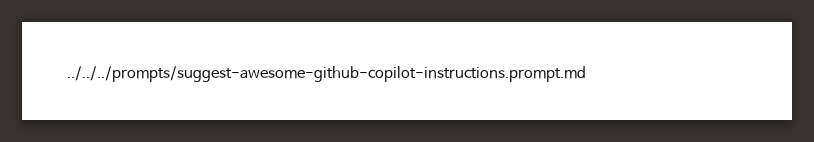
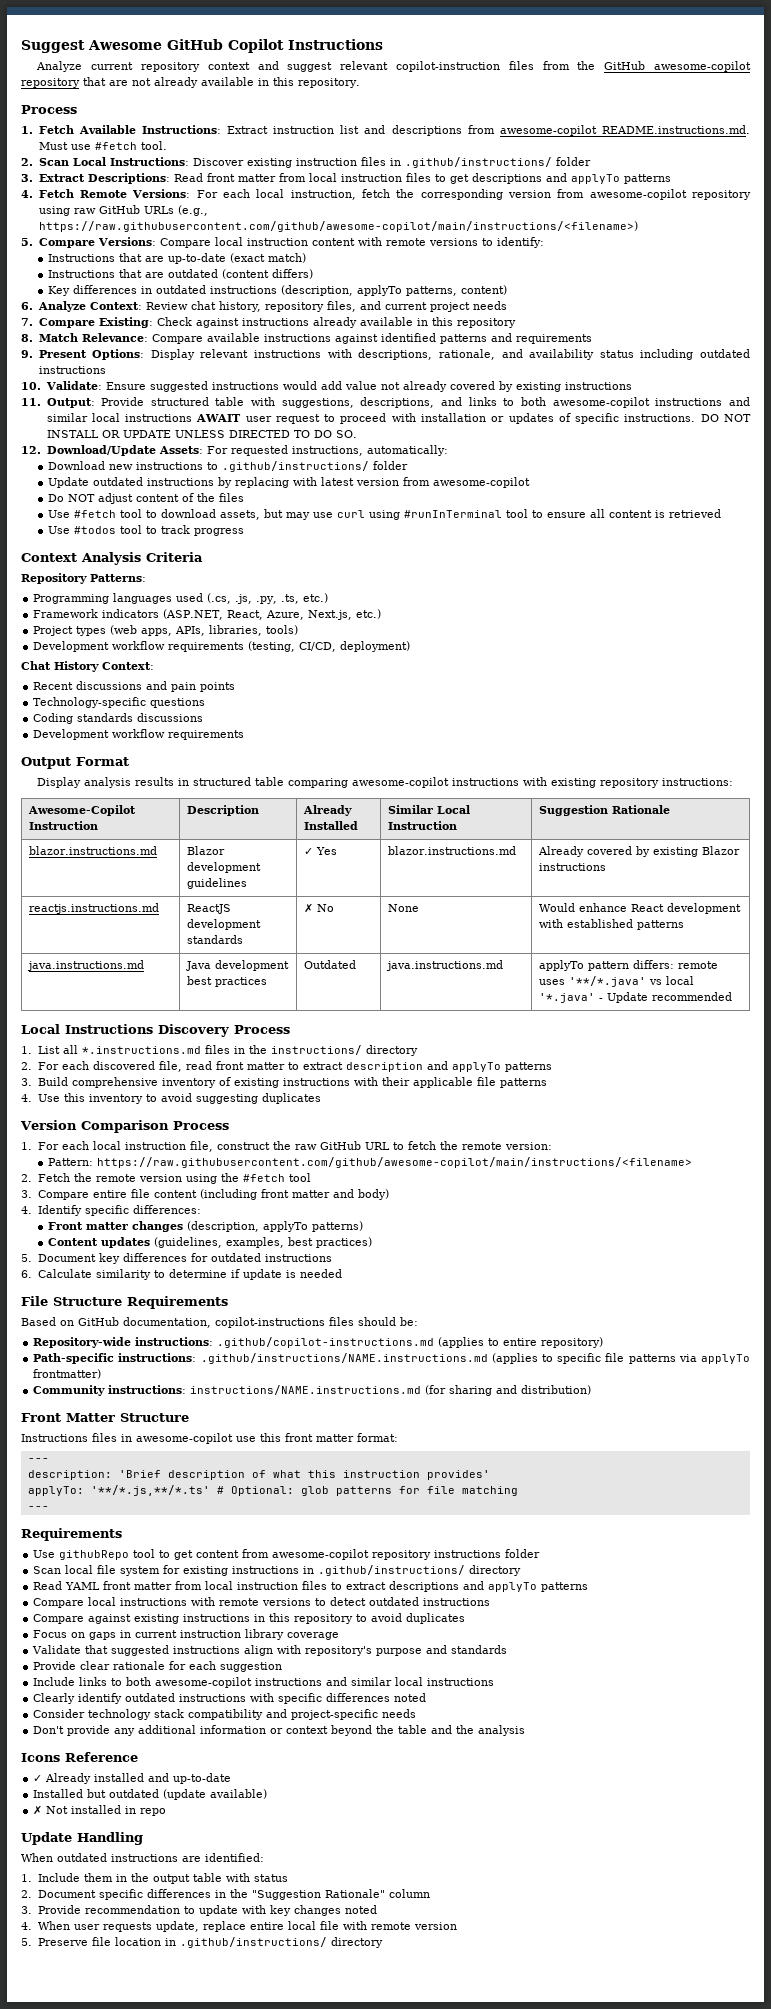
- ../../../prompts/suggest-awesome-github-copilot-instructions.prompt.md
+ Suggest Awesome GitHub Copilot Instructions
+ Analyze current repository context and suggest relevant copilot-instruction files from the GitHub awesome-copilot repository that are not already available in this repository.
+ Process
+ 1. Fetch Available Instructions: Extract instruction list and descriptions from awesome-copilot README.instructions.md. Must use #fetch tool.
+ 2. Scan Local Instructions: Discover existing instruction files in .github/instructions/ folder
+ 3. Extract Descriptions: Read front matter from local instruction files to get descriptions and applyTo patterns
+ 4. Fetch Remote Versions: For each local instruction, fetch the corresponding version from awesome-copilot repository using raw GitHub URLs (e.g., https://raw.githubusercontent.com/github/awesome-copilot/main/instructions/<filename>)
+ 5. Compare Versions: Compare local instruction content with remote versions to identify:
+ Instructions that are up-to-date (exact match)
+ Instructions that are outdated (content differs)
+ Key differences in outdated instructions (description, applyTo patterns, content)
+ 6. Analyze Context: Review chat history, repository files, and current project needs
+ 7. Compare Existing: Check against instructions already available in this repository
+ 8. Match Relevance: Compare available instructions against identified patterns and requirements
+ 9. Present Options: Display relevant instructions with descriptions, rationale, and availability status including outdated instructions
+ 10. Validate: Ensure suggested instructions would add value not already covered by existing instructions
+ 11. Output: Provide structured table with suggestions, descriptions, and links to both awesome-copilot instructions and similar local instructions AWAIT user request to proceed with installation or updates of specific instructions. DO NOT INSTALL OR UPDATE UNLESS DIRECTED TO DO SO.
+ 12. Download/Update Assets: For requested instructions, automatically:
+ Download new instructions to .github/instructions/ folder
+ Update outdated instructions by replacing with latest version from awesome-copilot
+ Do NOT adjust content of the files
+ Use #fetch tool to download assets, but may use curl using #runInTerminal tool to ensure all content is retrieved
+ Use #todos tool to track progress
+ Context Analysis Criteria
+ Repository Patterns:
+ Programming languages used (.cs, .js, .py, .ts, etc.)
+ Framework indicators (ASP.NET, React, Azure, Next.js, etc.)
+ Project types (web apps, APIs, libraries, tools)
+ Development workflow requirements (testing, CI/CD, deployment)
+ Chat History Context:
+ Recent discussions and pain points
+ Technology-specific questions
+ Coding standards discussions
+ Development workflow requirements
+ Output Format
+ Display analysis results in structured table comparing awesome-copilot instructions with existing repository instructions:
+ Awesome-Copilot Instruction | Description | Already Installed | Similar Local Instruction | Suggestion Rationale
+ blazor.instructions.md | Blazor development guidelines | ✓ Yes | blazor.instructions.md | Already covered by existing Blazor instructions
+ reactjs.instructions.md | ReactJS development standards | ✗ No | None | Would enhance React development with established patterns
+ java.instructions.md | Java development best practices | Outdated | java.instructions.md | applyTo pattern differs: remote uses '**/*.java' vs local '*.java' - Update recommended
+ Local Instructions Discovery Process
+ 1. List all *.instructions.md files in the instructions/ directory
+ 2. For each discovered file, read front matter to extract description and applyTo patterns
+ 3. Build comprehensive inventory of existing instructions with their applicable file patterns
+ 4. Use this inventory to avoid suggesting duplicates
+ Version Comparison Process
+ 1. For each local instruction file, construct the raw GitHub URL to fetch the remote version:
+ Pattern: https://raw.githubusercontent.com/github/awesome-copilot/main/instructions/<filename>
+ 2. Fetch the remote version using the #fetch tool
+ 3. Compare entire file content (including front matter and body)
+ 4. Identify specific differences:
+ Front matter changes (description, applyTo patterns)
+ Content updates (guidelines, examples, best practices)
+ 5. Document key differences for outdated instructions
+ 6. Calculate similarity to determine if update is needed
+ File Structure Requirements
+ Based on GitHub documentation, copilot-instructions files should be:
+ Repository-wide instructions: .github/copilot-instructions.md (applies to entire repository)
+ Path-specific instructions: .github/instructions/NAME.instructions.md (applies to specific file patterns via applyTo frontmatter)
+ Community instructions: instructions/NAME.instructions.md (for sharing and distribution)
+ Front Matter Structure
+ Instructions files in awesome-copilot use this front matter format:
+ ---
+ description: 'Brief description of what this instruction provides'
+ applyTo: '**/*.js,**/*.ts' # Optional: glob patterns for file matching
+ ---
+ Requirements
+ Use githubRepo tool to get content from awesome-copilot repository instructions folder
+ Scan local file system for existing instructions in .github/instructions/ directory
+ Read YAML front matter from local instruction files to extract descriptions and applyTo patterns
+ Compare local instructions with remote versions to detect outdated instructions
+ Compare against existing instructions in this repository to avoid duplicates
+ Focus on gaps in current instruction library coverage
+ Validate that suggested instructions align with repository's purpose and standards
+ Provide clear rationale for each suggestion
+ Include links to both awesome-copilot instructions and similar local instructions
+ Clearly identify outdated instructions with specific differences noted
+ Consider technology stack compatibility and project-specific needs
+ Don't provide any additional information or context beyond the table and the analysis
+ Icons Reference
+ ✓ Already installed and up-to-date
+ Installed but outdated (update available)
+ ✗ Not installed in repo
+ Update Handling
+ When outdated instructions are identified:
+ 1. Include them in the output table with status
+ 2. Document specific differences in the "Suggestion Rationale" column
+ 3. Provide recommendation to update with key changes noted
+ 4. When user requests update, replace entire local file with remote version
+ 5. Preserve file location in .github/instructions/ directory

